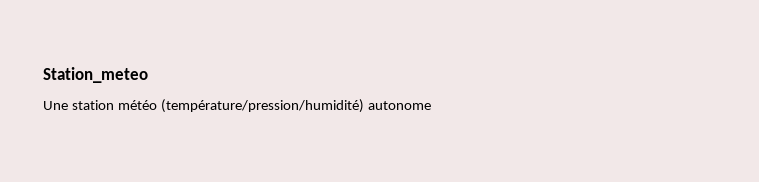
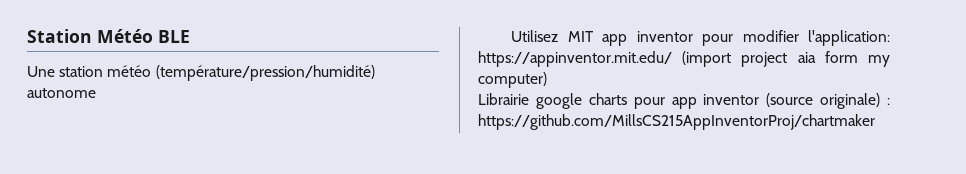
- Station_meteo
+ Station Météo BLE
+ Utilisez MIT app inventor pour modifier l'application: https://appinventor.mit.edu/ (import project aia form my computer)
+ Librairie google charts pour app inventor (source originale) : https://github.com/MillsCS215AppInventorProj/chartmaker

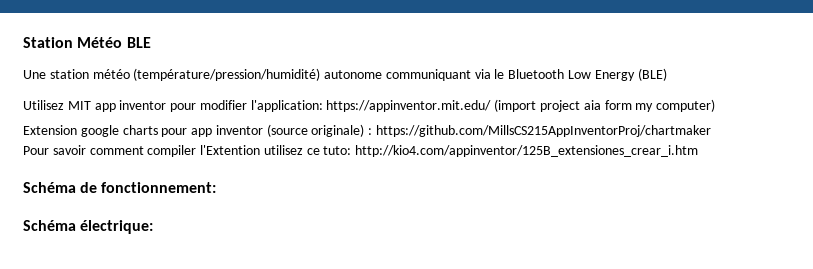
- Une station météo (température/pression/humidité) autonome
+ Une station météo (température/pression/humidité) autonome communiquant via le Bluetooth Low Energy (BLE)
- Librairie google charts pour app inventor (source originale) : https://github.com/MillsCS215AppInventorProj/chartmaker
+ Extension google charts pour app inventor (source originale) : https://github.com/MillsCS215AppInventorProj/chartmaker
+ Pour savoir comment compiler l'Extention utilisez ce tuto: http://kio4.com/appinventor/125B_extensiones_crear_i.htm
+ Schéma de fonctionnement:
+ Schéma électrique:

